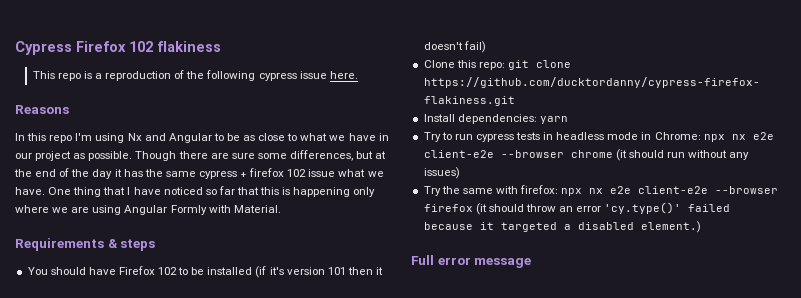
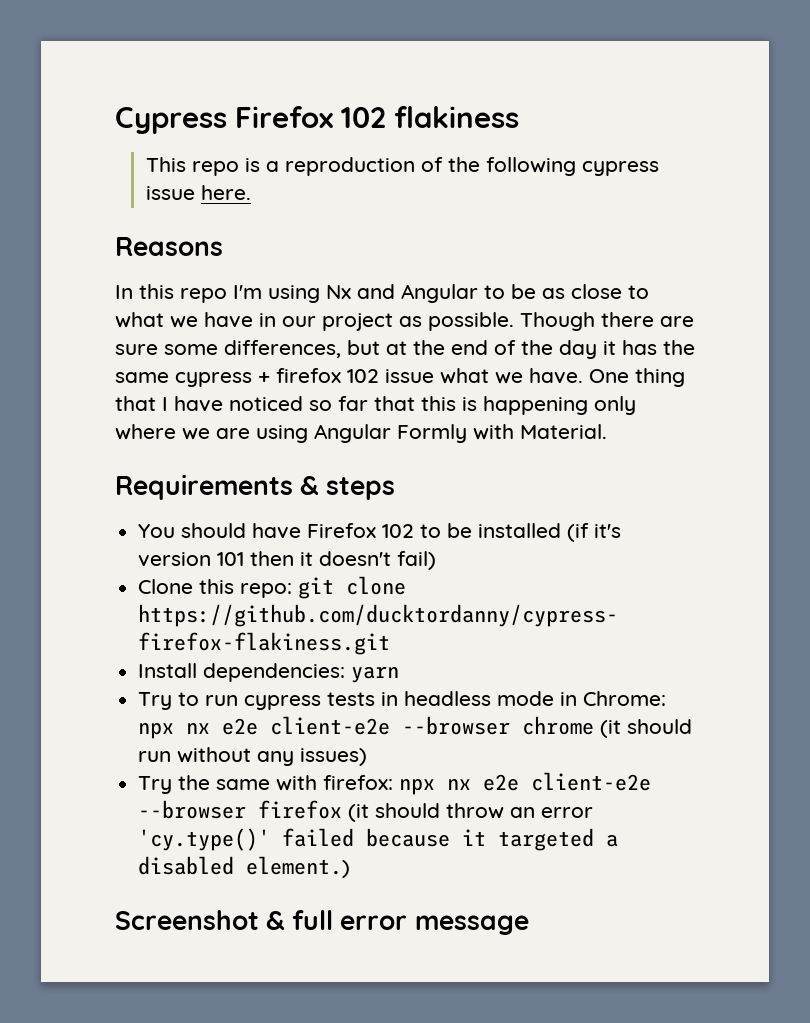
- Full error message
+ Screenshot & full error message

